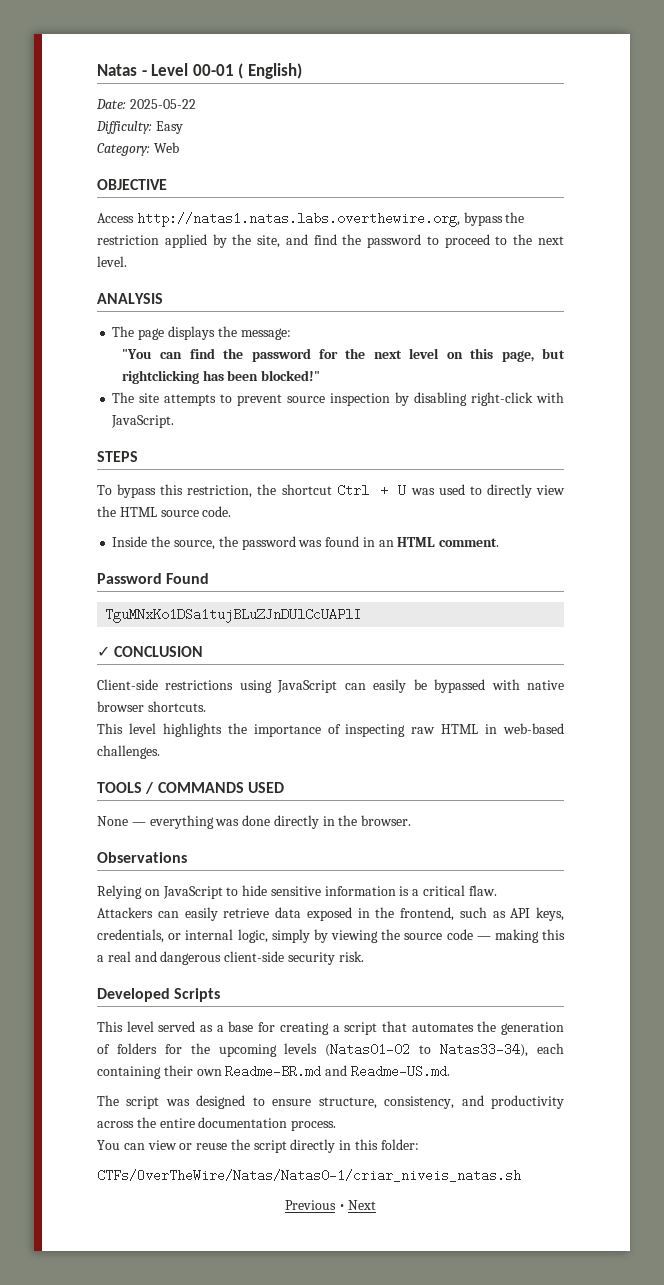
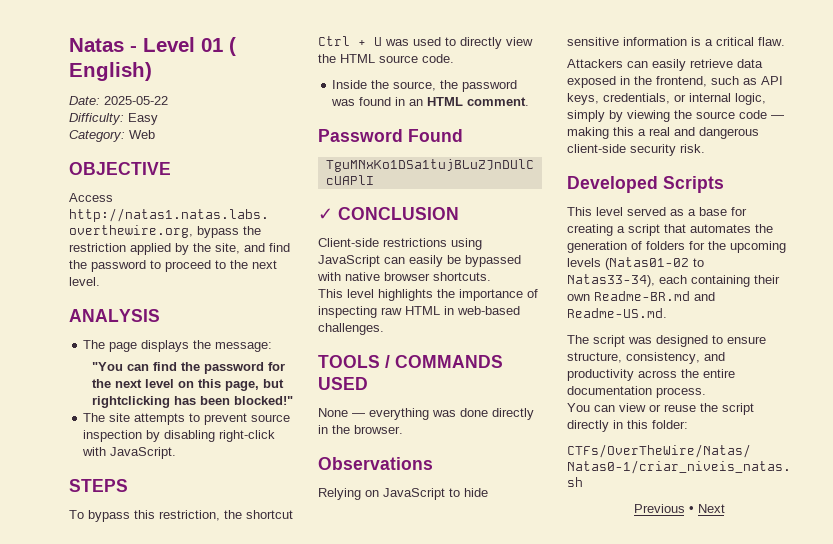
- Natas - Level 00-01 ( English)
+ Natas - Level 01 ( English)

